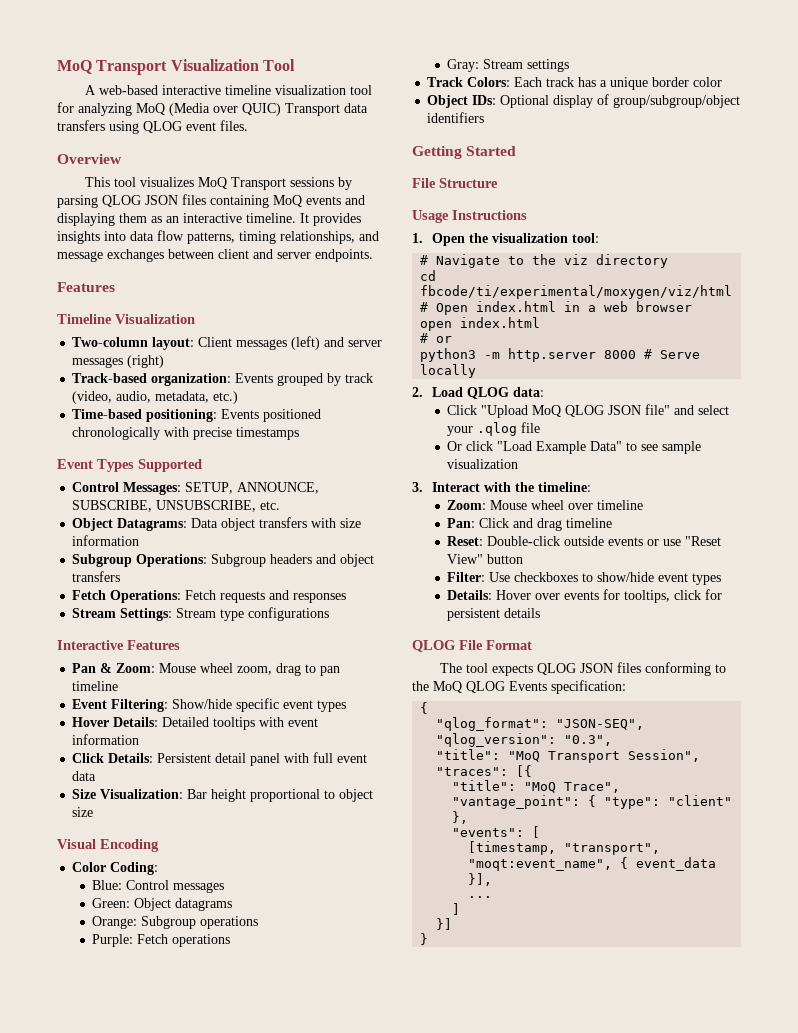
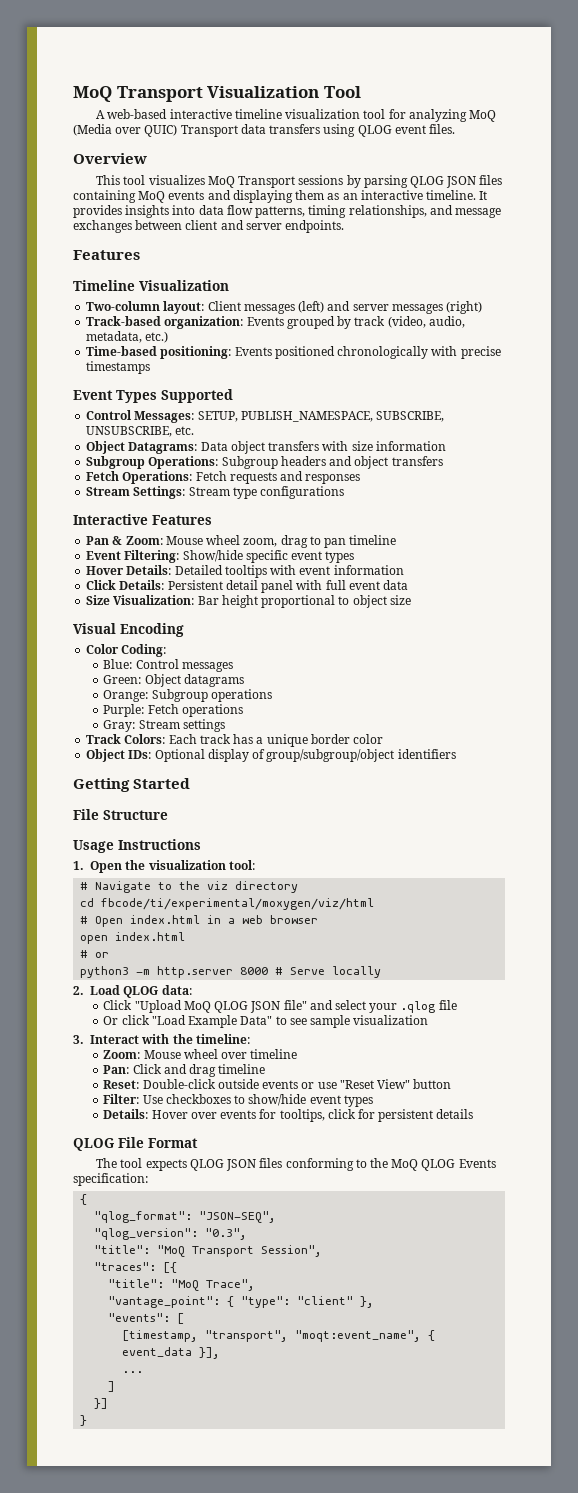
- Control Messages: SETUP, ANNOUNCE, SUBSCRIBE, UNSUBSCRIBE, etc.
+ Control Messages: SETUP, PUBLISH_NAMESPACE, SUBSCRIBE, UNSUBSCRIBE, etc.

